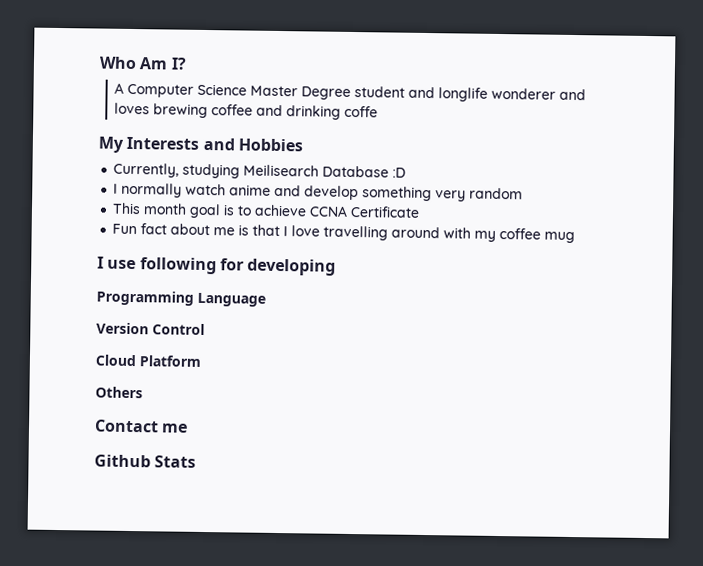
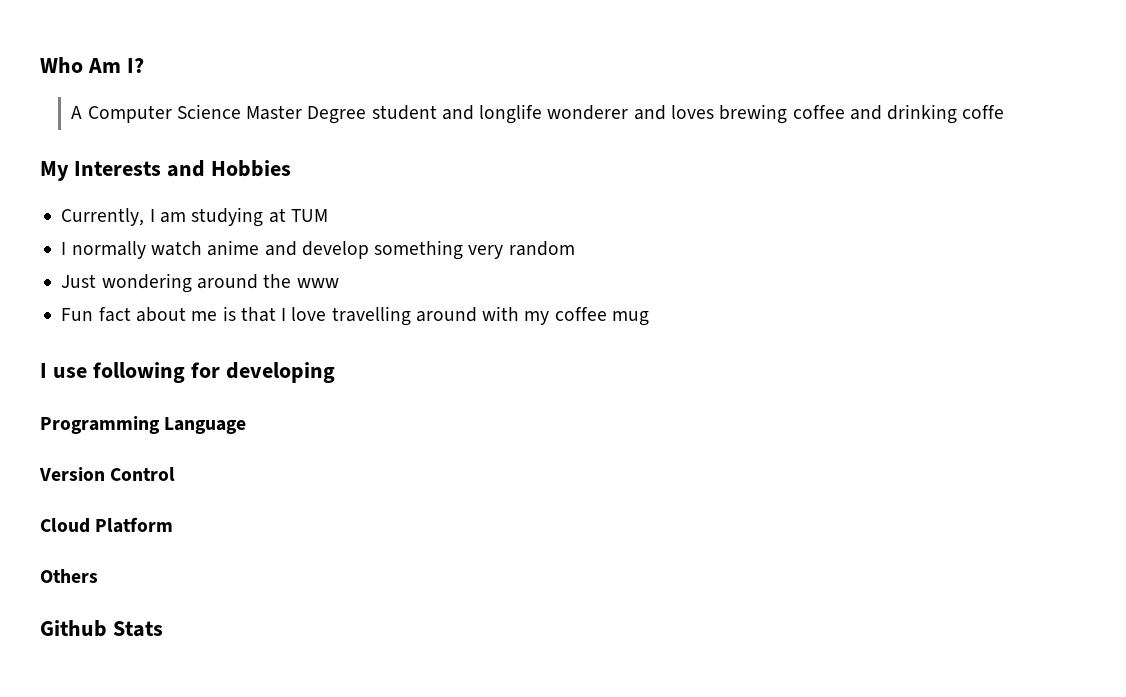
- Currently, studying Meilisearch Database :D
+ Currently, I am studying at TUM
- This month goal is to achieve CCNA Certificate
+ Just wondering around the www
- Contact me

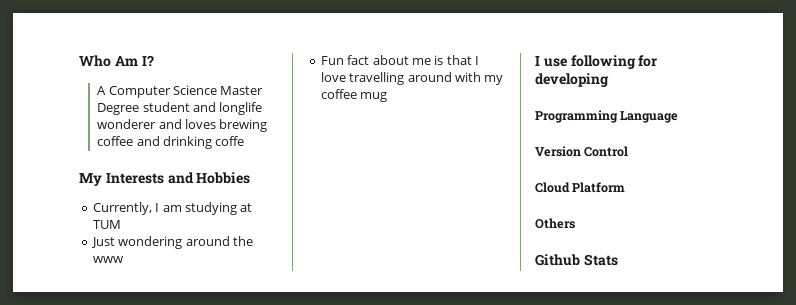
- I normally watch anime and develop something very random

